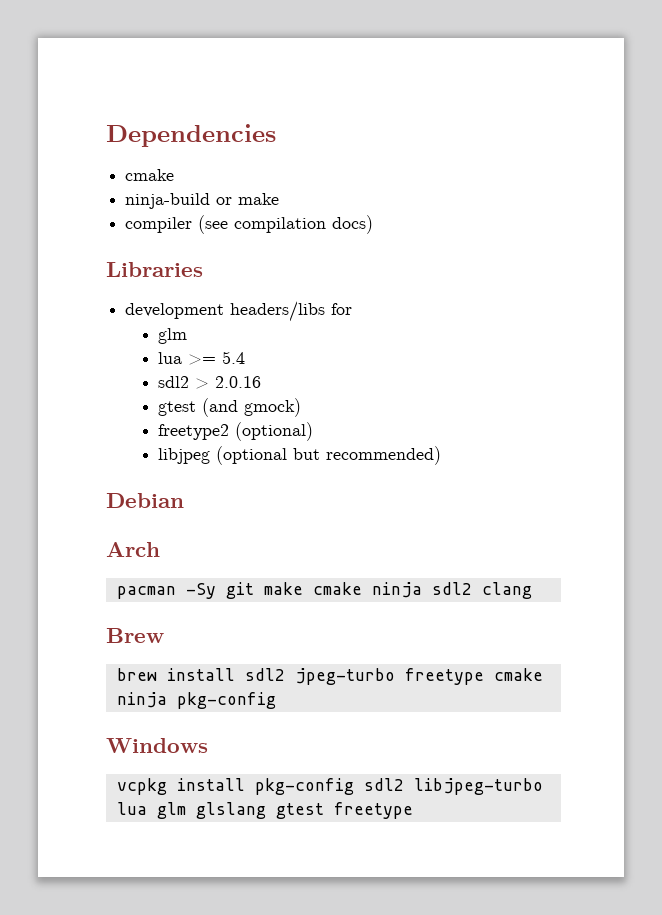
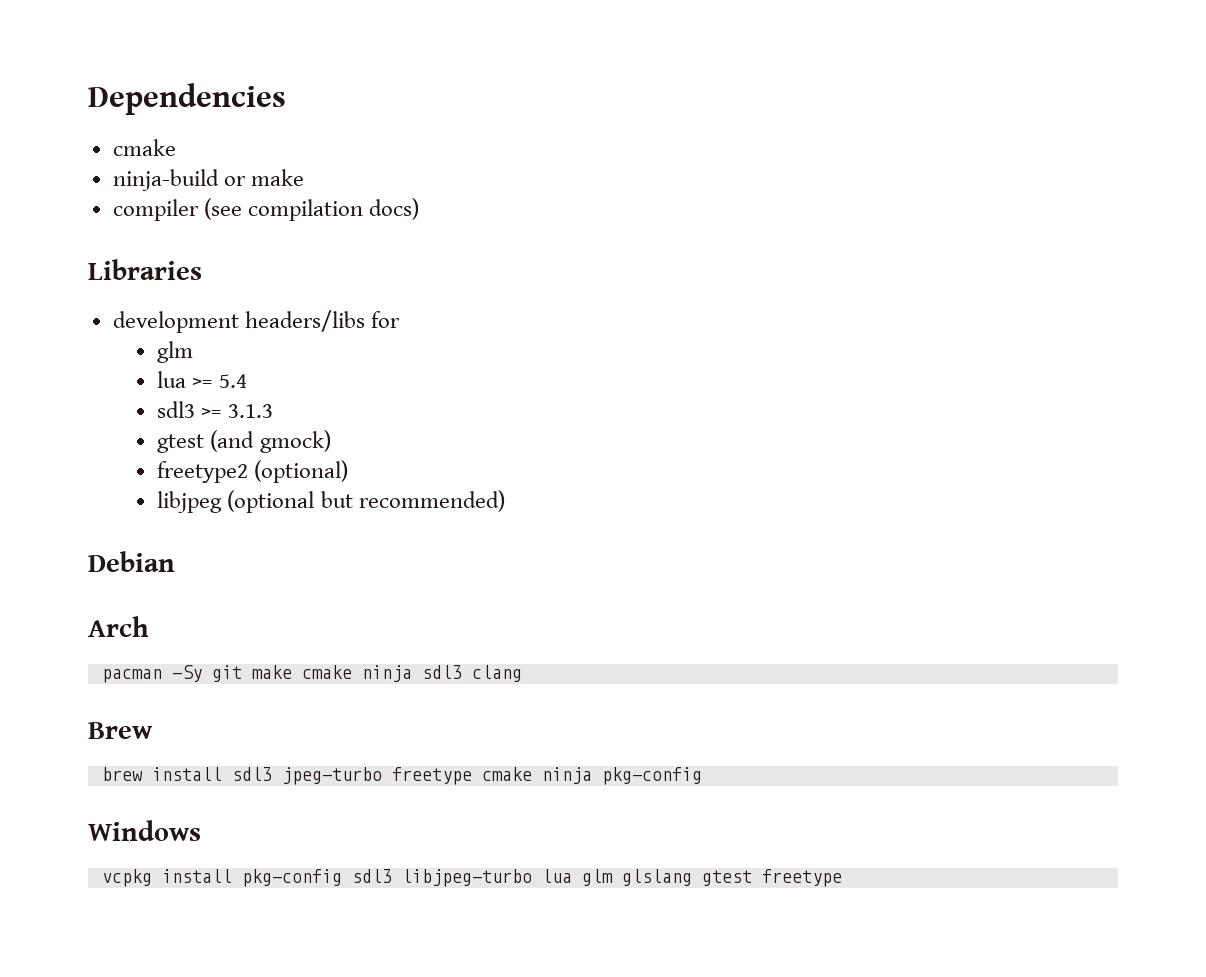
- sdl2 > 2.0.16
+ sdl3 >= 3.1.3
- pacman -Sy git make cmake ninja sdl2 clang
+ pacman -Sy git make cmake ninja sdl3 clang
- brew install sdl2 jpeg-turbo freetype cmake ninja pkg-config
+ brew install sdl3 jpeg-turbo freetype cmake ninja pkg-config
- vcpkg install pkg-config sdl2 libjpeg-turbo lua glm glslang gtest freetype
+ vcpkg install pkg-config sdl3 libjpeg-turbo lua glm glslang gtest freetype

